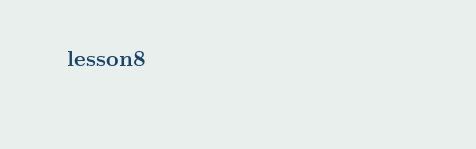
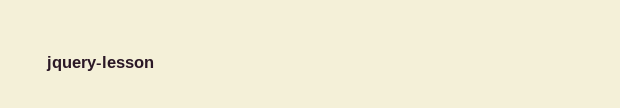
- lesson8
+ jquery-lesson

